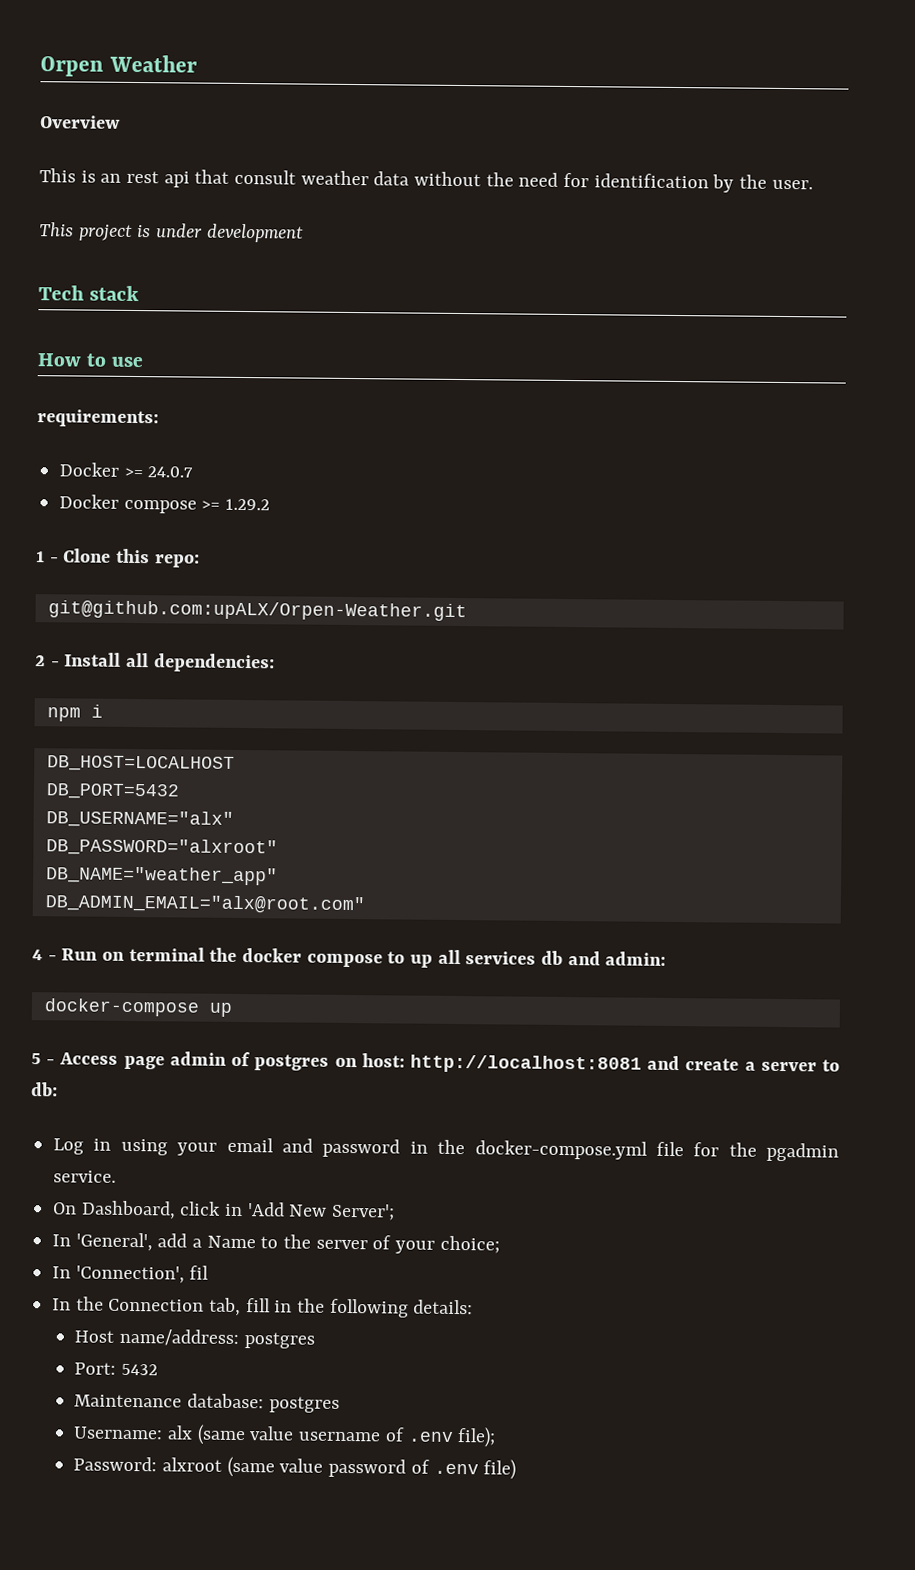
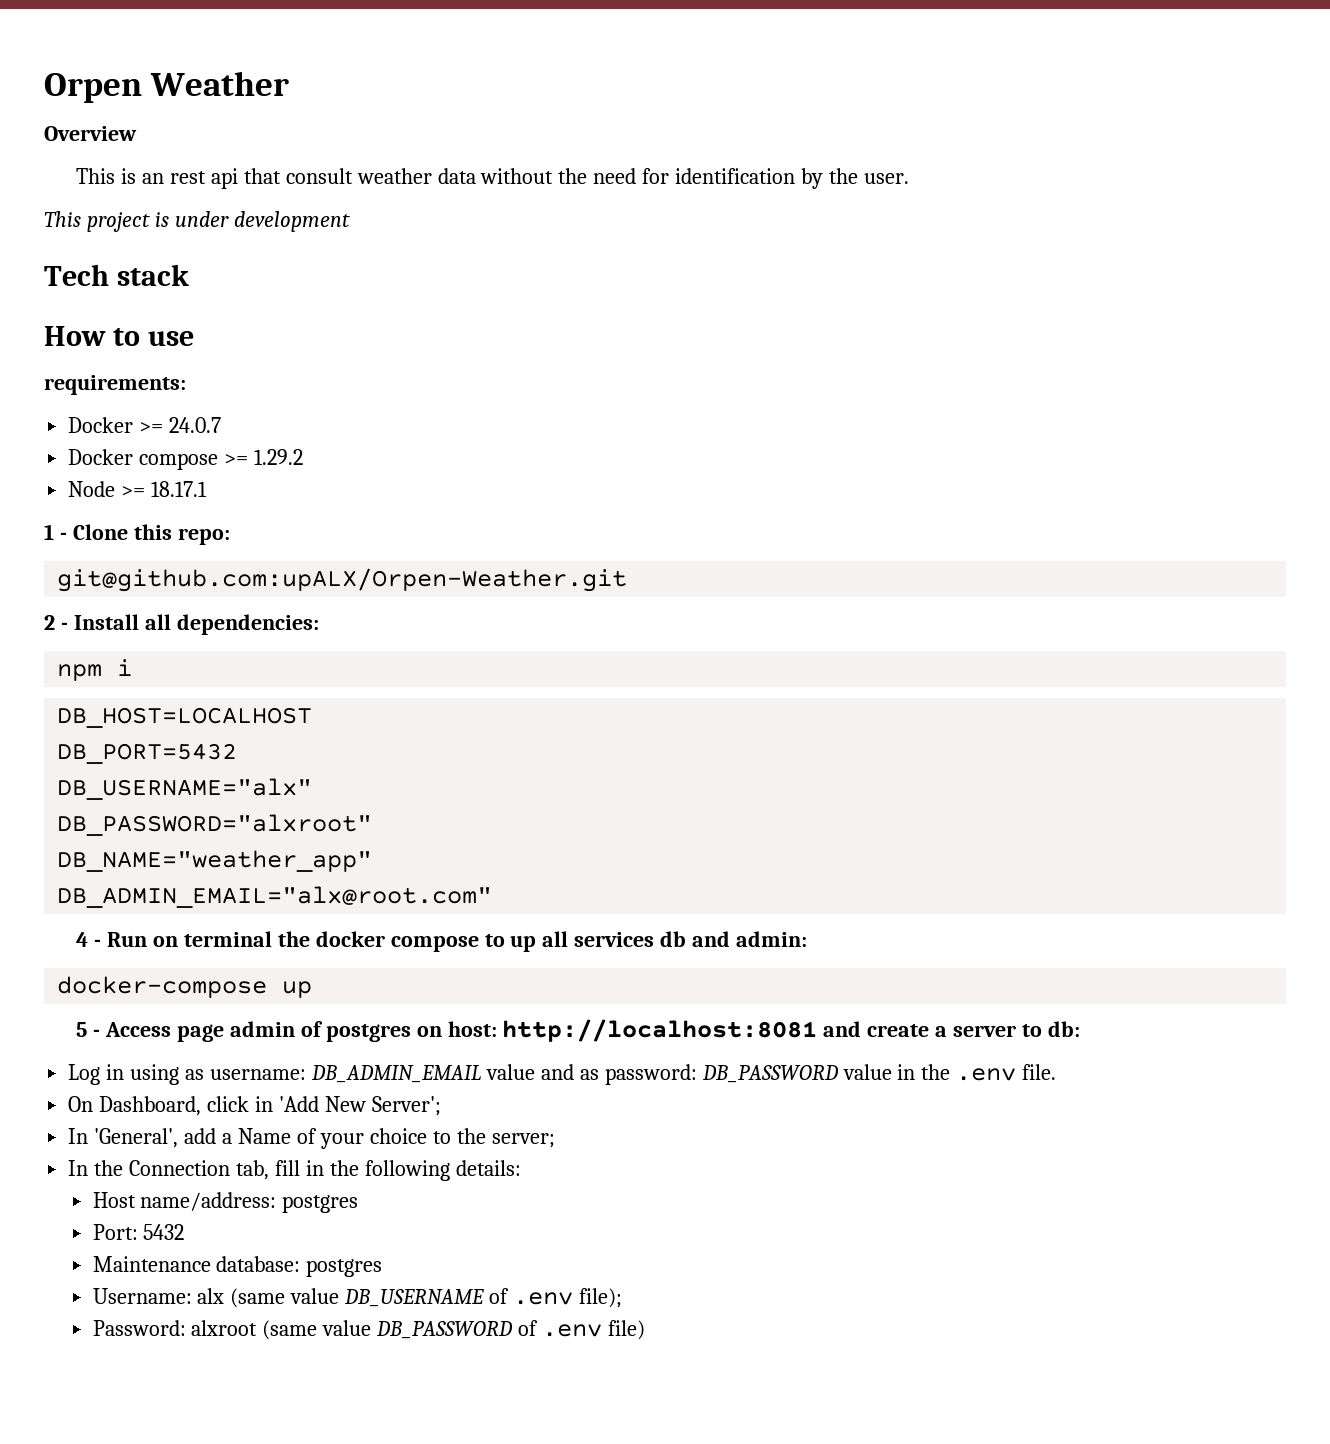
+ Node >= 18.17.1
- Log in using your email and password in the docker-compose.yml file for the pgadmin service.
+ Log in using as username: DB_ADMIN_EMAIL value and as password: DB_PASSWORD value in the .env file.
- In 'General', add a Name to the server of your choice;
- In 'Connection', fil
+ In 'General', add a Name of your choice to the server;
- Username: alx (same value username of .env file);
+ Username: alx (same value DB_USERNAME of .env file);
- Password: alxroot (same value password of .env file)
+ Password: alxroot (same value DB_PASSWORD of .env file)

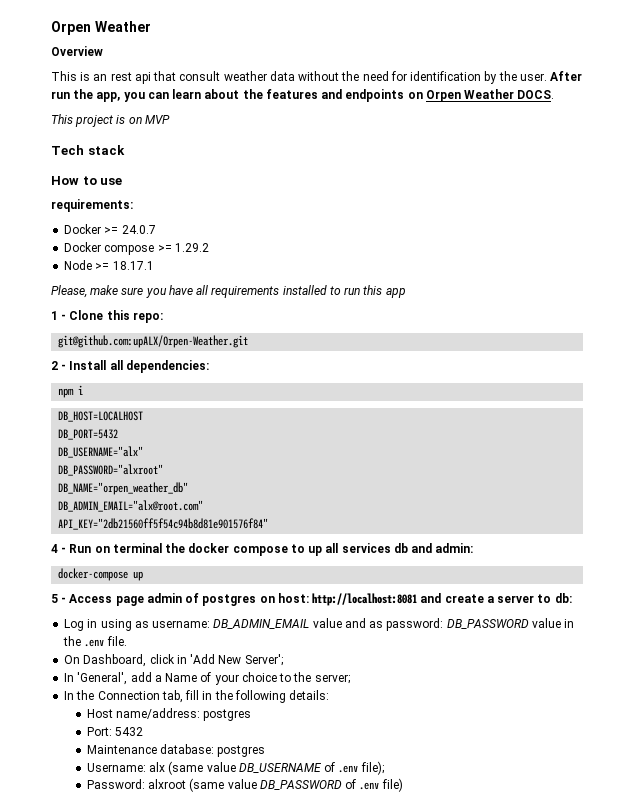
+ After run the app, you can learn about the features and endpoints on Orpen Weather DOCS.
- This project is under development
+ This project is on MVP
+ Please, make sure you have all requirements installed to run this app
- DB_NAME="weather_app"
+ DB_NAME="orpen_weather_db"
+ API_KEY="2db21560ff5f54c94b8d81e901576f84"

